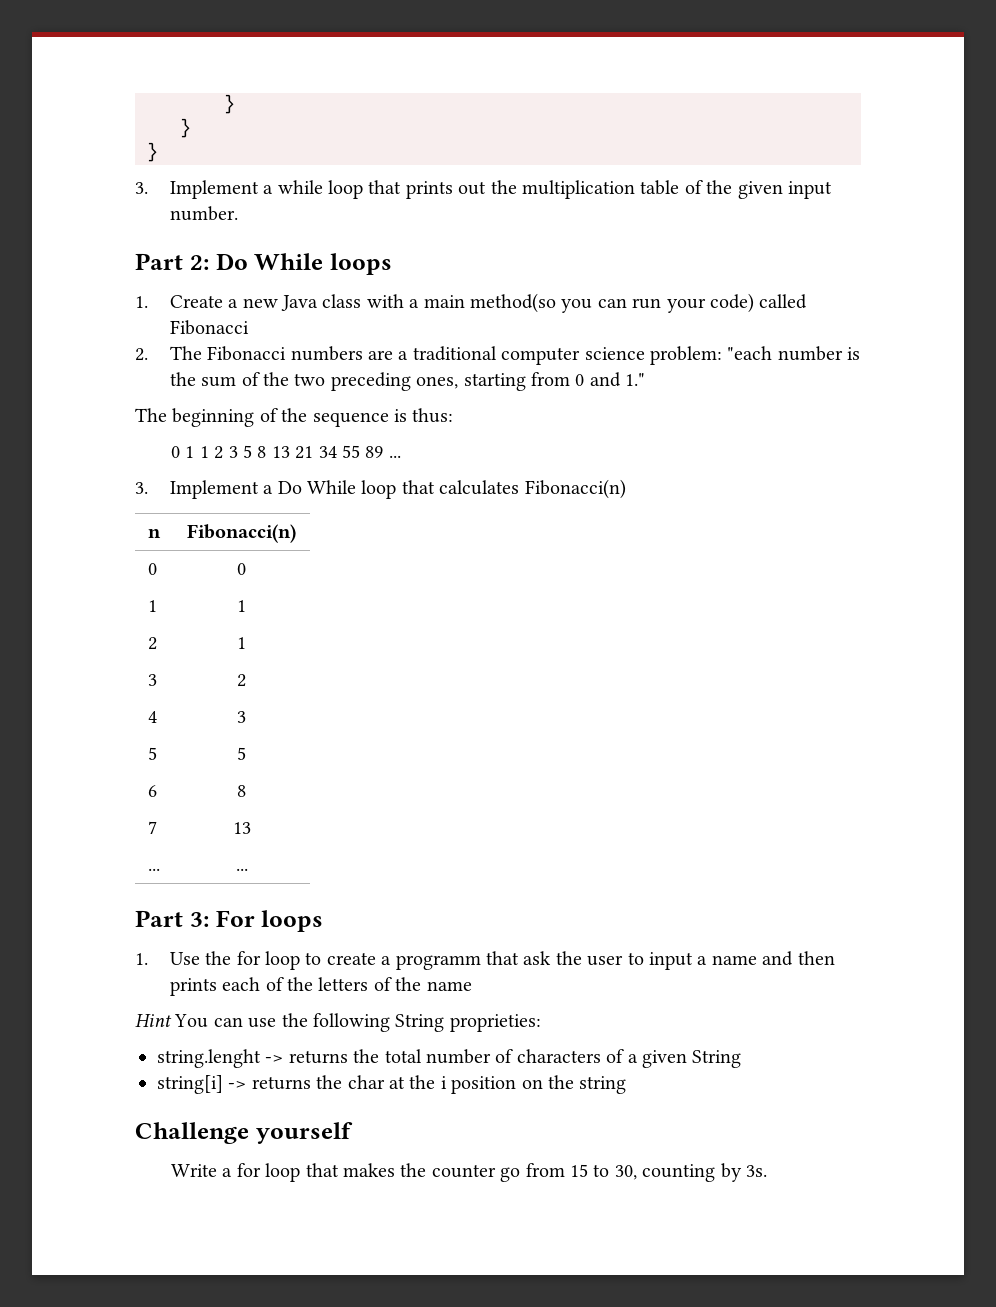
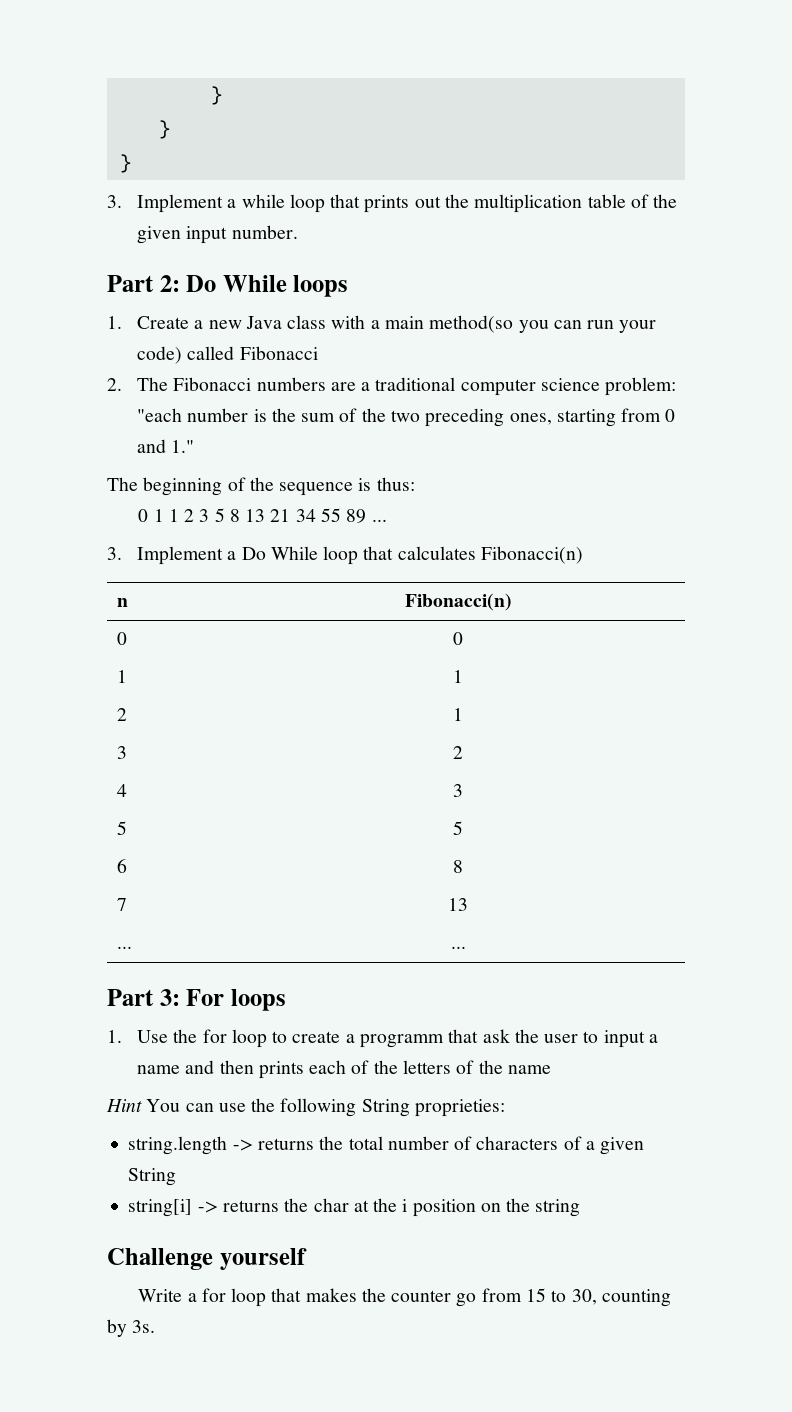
- string.lenght -> returns the total number of characters of a given String
+ string.length -> returns the total number of characters of a given String

